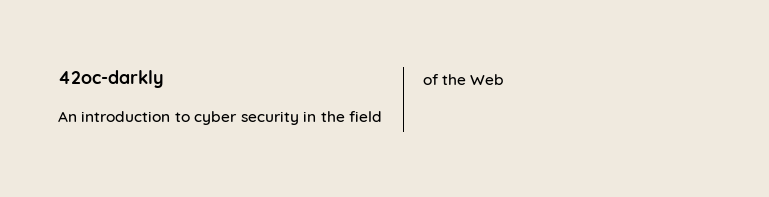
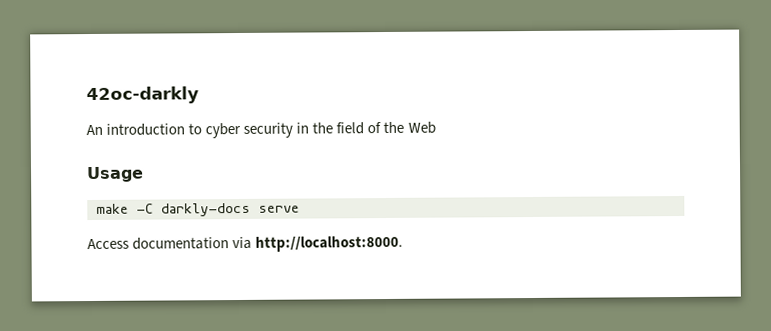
+ Usage
+ make -C darkly-docs serve
+ Access documentation via http://localhost:8000.

